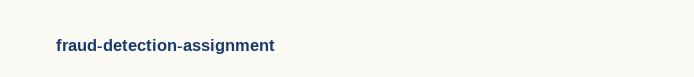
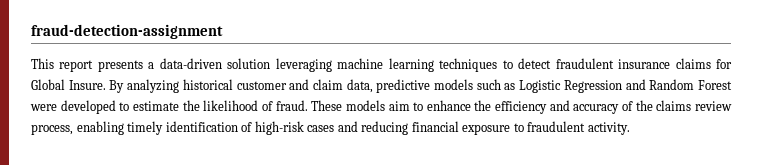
+ This report presents a data-driven solution leveraging machine learning techniques to detect fraudulent insurance claims for Global Insure. By analyzing historical customer and claim data, predictive models such as Logistic Regression and Random Forest were developed to estimate the likelihood of fraud. These models aim to enhance the efficiency and accuracy of the claims review process, enabling timely identification of high-risk cases and reducing financial exposure to fraudulent activity.

